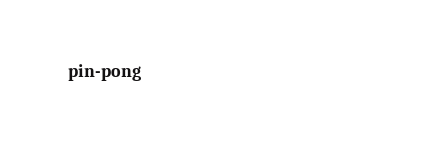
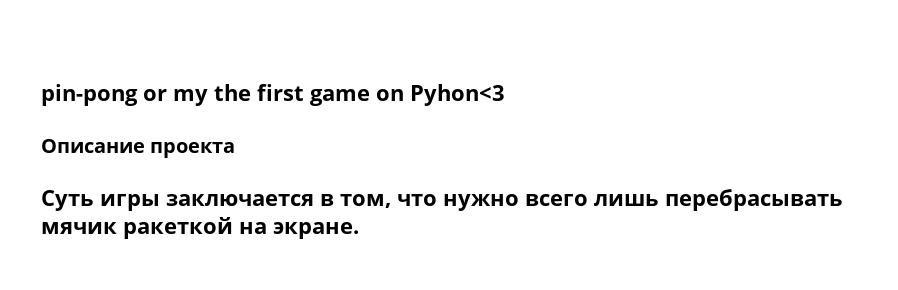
- pin-pong
+ pin-pong or my the first game on Pyhon<3
+ Описание проекта
+ Суть игры заключается в том, что нужно всего лишь перебрасывать мячик ракеткой на экране.

